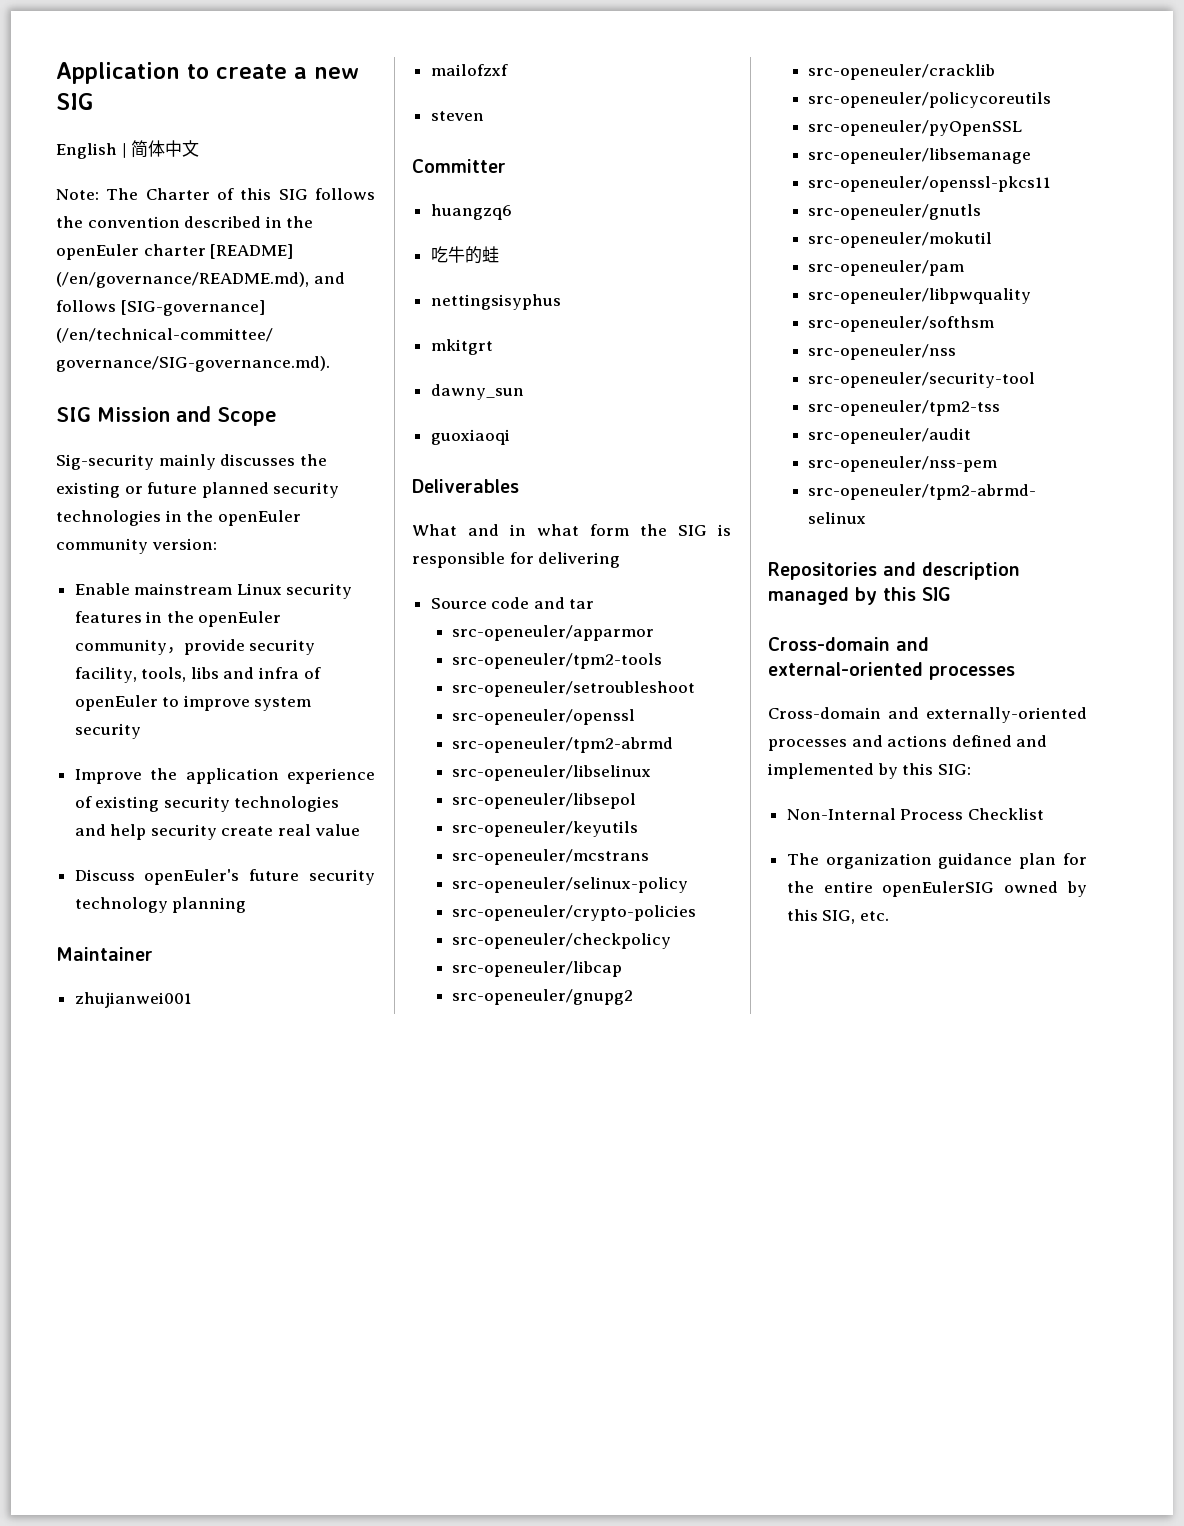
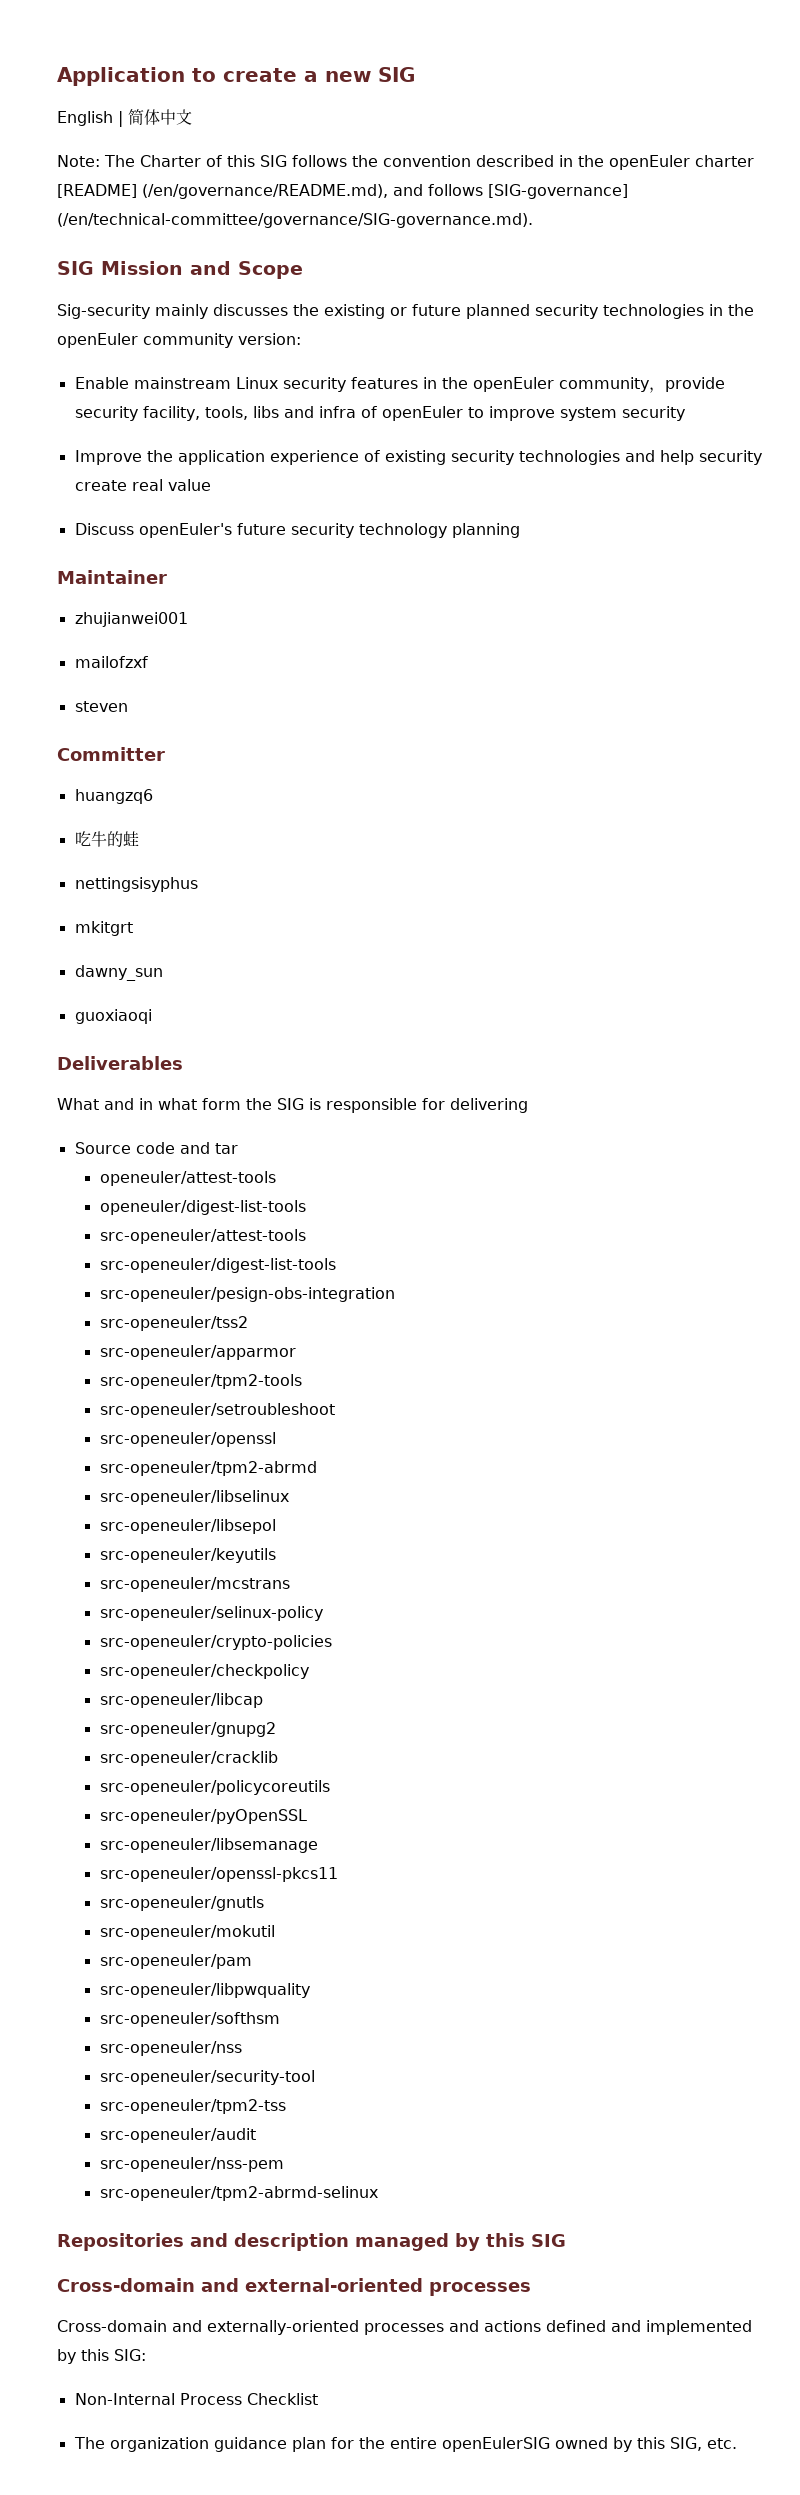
+ openeuler/attest-tools
+ openeuler/digest-list-tools
+ src-openeuler/attest-tools
+ src-openeuler/digest-list-tools
+ src-openeuler/pesign-obs-integration
+ src-openeuler/tss2

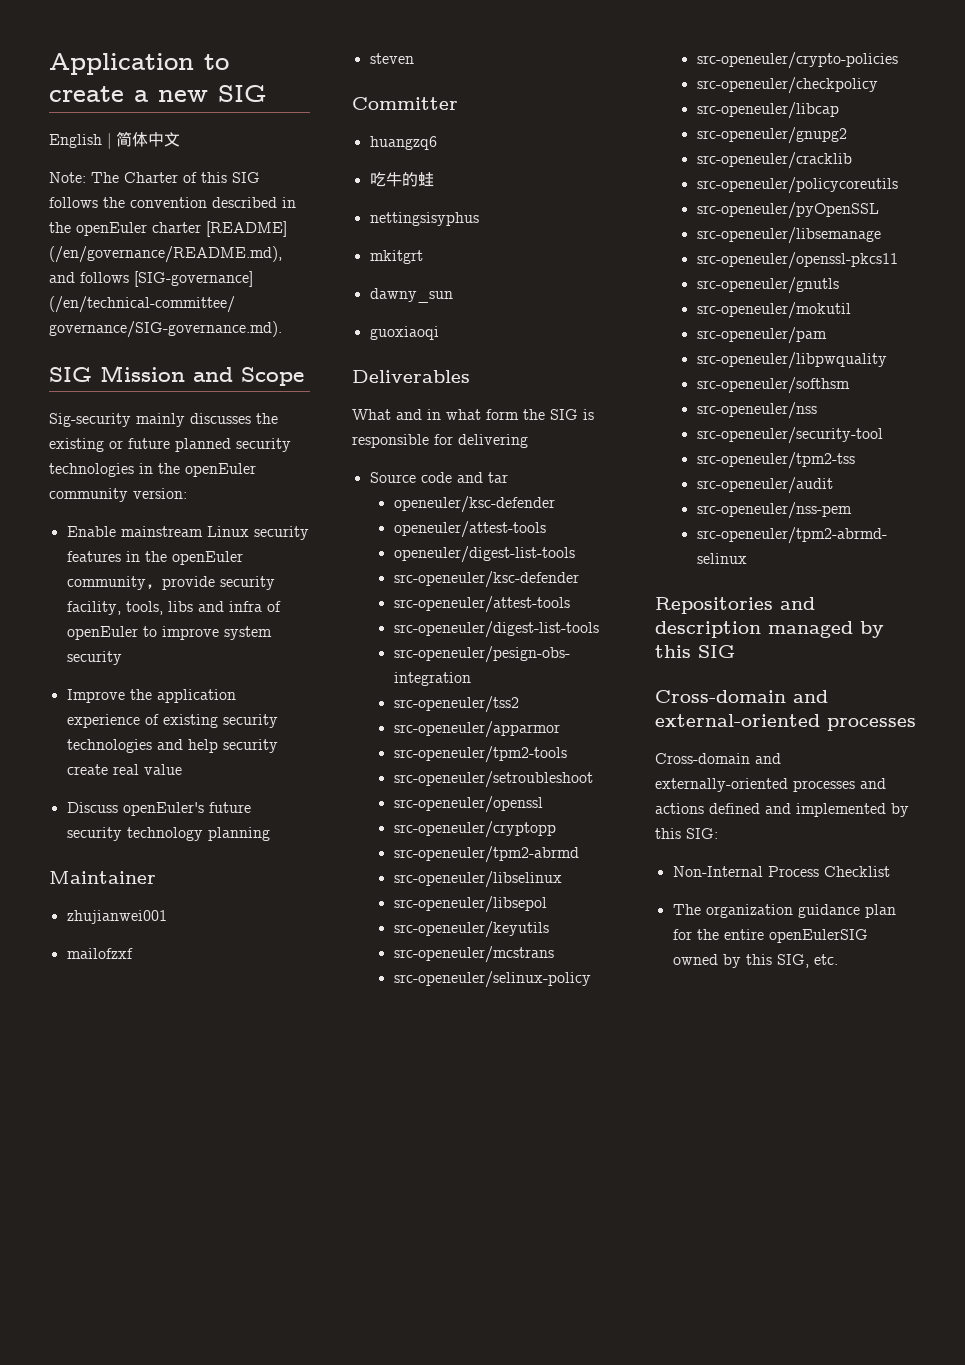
+ openeuler/ksc-defender
+ src-openeuler/ksc-defender
+ src-openeuler/cryptopp

